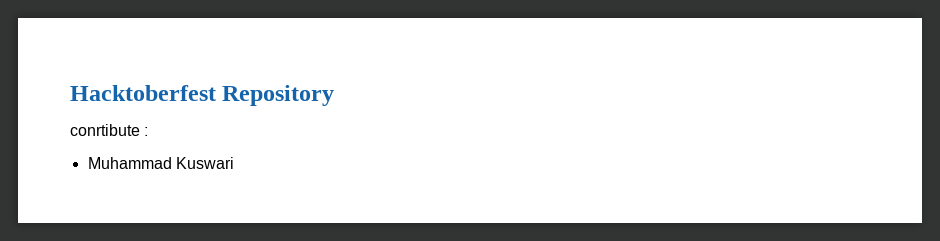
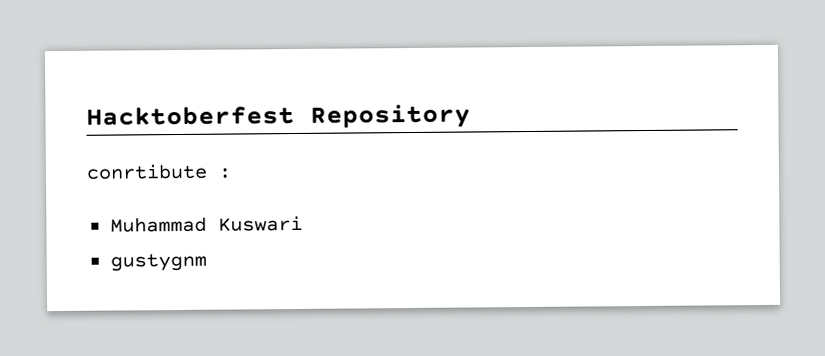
+ gustygnm

